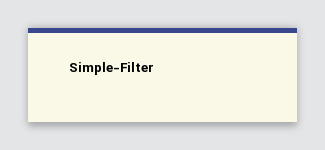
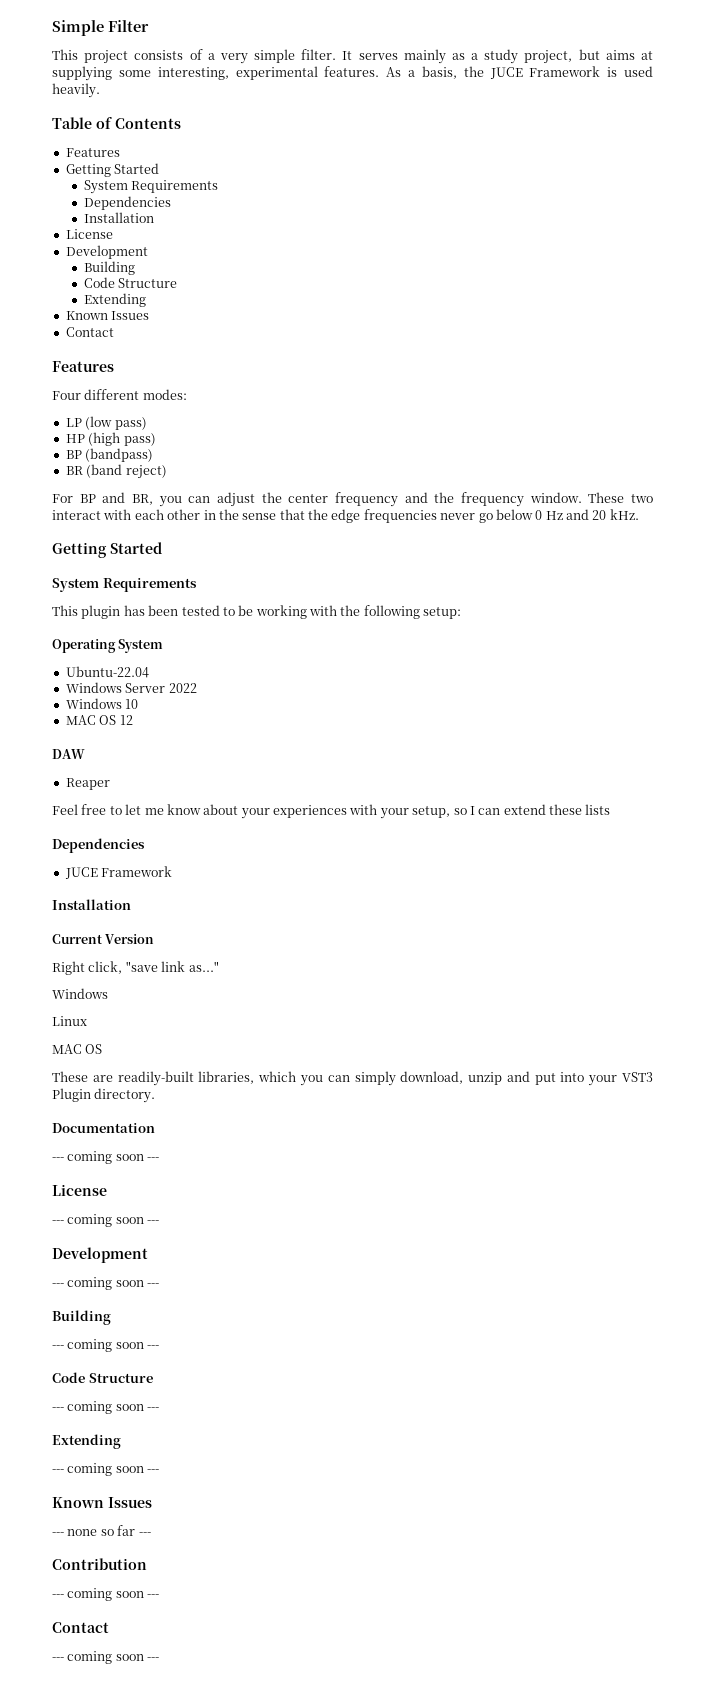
- Simple-Filter
+ Simple Filter
+ This project consists of a very simple filter. It serves mainly as a study project, but aims at supplying some interesting, experimental features. As a basis, the JUCE Framework is used heavily.
+ Table of Contents
+ Features
+ Getting Started
+ System Requirements
+ Dependencies
+ Installation
+ License
+ Development
+ Building
+ Code Structure
+ Extending
+ Known Issues
+ Contact
+ Features
+ Four different modes:
+ LP (low pass)
+ HP (high pass)
+ BP (bandpass)
+ BR (band reject)
+ For BP and BR, you can adjust the center frequency and the frequency window. These two interact with each other in the sense that the edge frequencies never go below 0 Hz and 20 kHz.
+ Getting Started
+ System Requirements
+ This plugin has been tested to be working with the following setup:
+ Operating System
+ Ubuntu-22.04
+ Windows Server 2022
+ Windows 10
+ MAC OS 12
+ DAW
+ Reaper
+ Feel free to let me know about your experiences with your setup, so I can extend these lists
+ Dependencies
+ JUCE Framework
+ Installation
+ Current Version
+ Right click, "save link as..."
+ Windows
+ Linux
+ MAC OS
+ These are readily-built libraries, which you can simply download, unzip and put into your VST3 Plugin directory.
+ Documentation
+ --- coming soon ---
+ License
+ --- coming soon ---
+ Development
+ --- coming soon ---
+ Building
+ --- coming soon ---
+ Code Structure
+ --- coming soon ---
+ Extending
+ --- coming soon ---
+ Known Issues
+ --- none so far ---
+ Contribution
+ --- coming soon ---
+ Contact
+ --- coming soon ---

